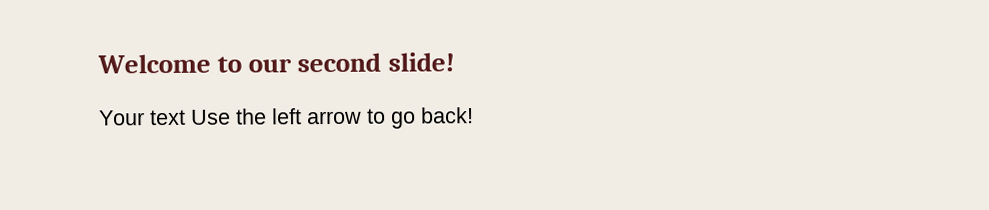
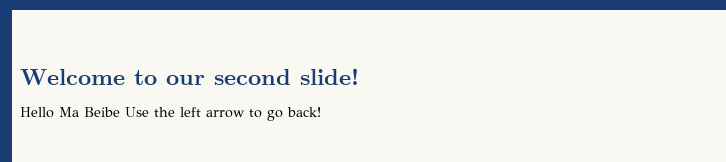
- Your text Use the left arrow to go back!
+ Hello Ma Beibe Use the left arrow to go back!

